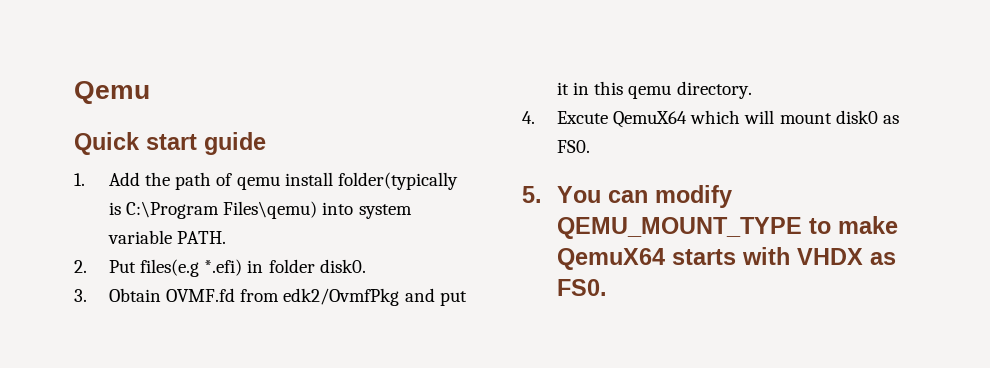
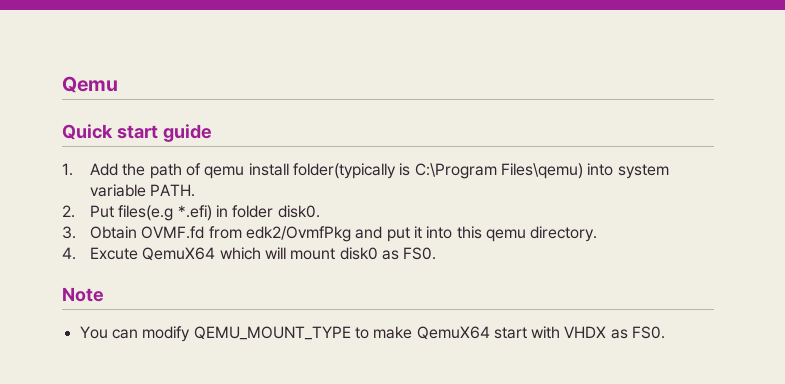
- 3. Obtain OVMF.fd from edk2/OvmfPkg and put it in this qemu directory.
+ 3. Obtain OVMF.fd from edk2/OvmfPkg and put it into this qemu directory.
- 5. You can modify QEMU_MOUNT_TYPE to make QemuX64 starts with VHDX as FS0.
+ Note
+ You can modify QEMU_MOUNT_TYPE to make QemuX64 start with VHDX as FS0.

